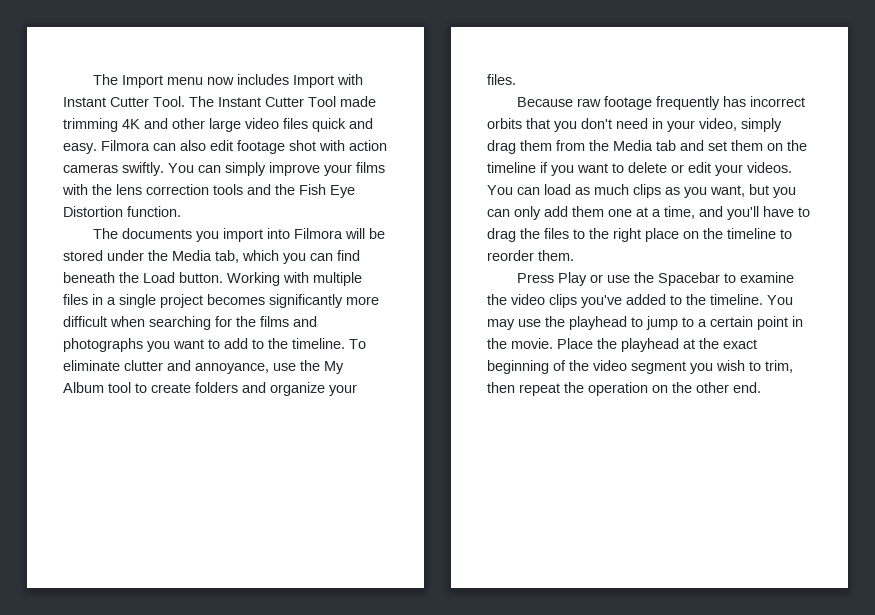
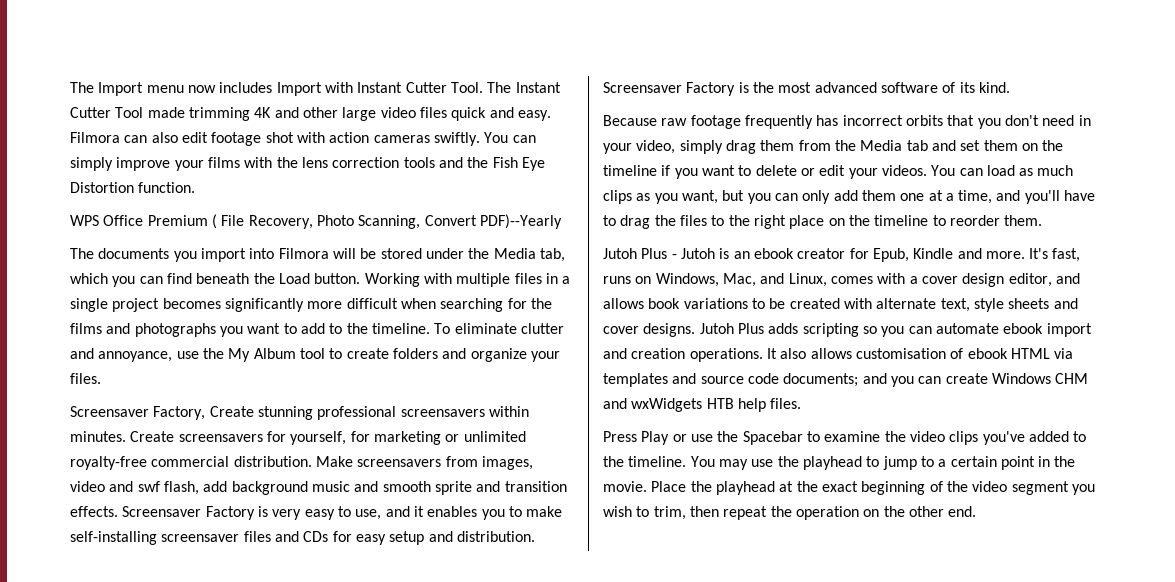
+ WPS Office Premium ( File Recovery, Photo Scanning, Convert PDF)--Yearly
+ Screensaver Factory, Create stunning professional screensavers within minutes. Create screensavers for yourself, for marketing or unlimited royalty-free commercial distribution. Make screensavers from images, video and swf flash, add background music and smooth sprite and transition effects. Screensaver Factory is very easy to use, and it enables you to make self-installing screensaver files and CDs for easy setup and distribution. Screensaver Factory is the most advanced software of its kind.
+ Jutoh Plus - Jutoh is an ebook creator for Epub, Kindle and more. It's fast, runs on Windows, Mac, and Linux, comes with a cover design editor, and allows book variations to be created with alternate text, style sheets and cover designs. Jutoh Plus adds scripting so you can automate ebook import and creation operations. It also allows customisation of ebook HTML via templates and source code documents; and you can create Windows CHM and wxWidgets HTB help files.

